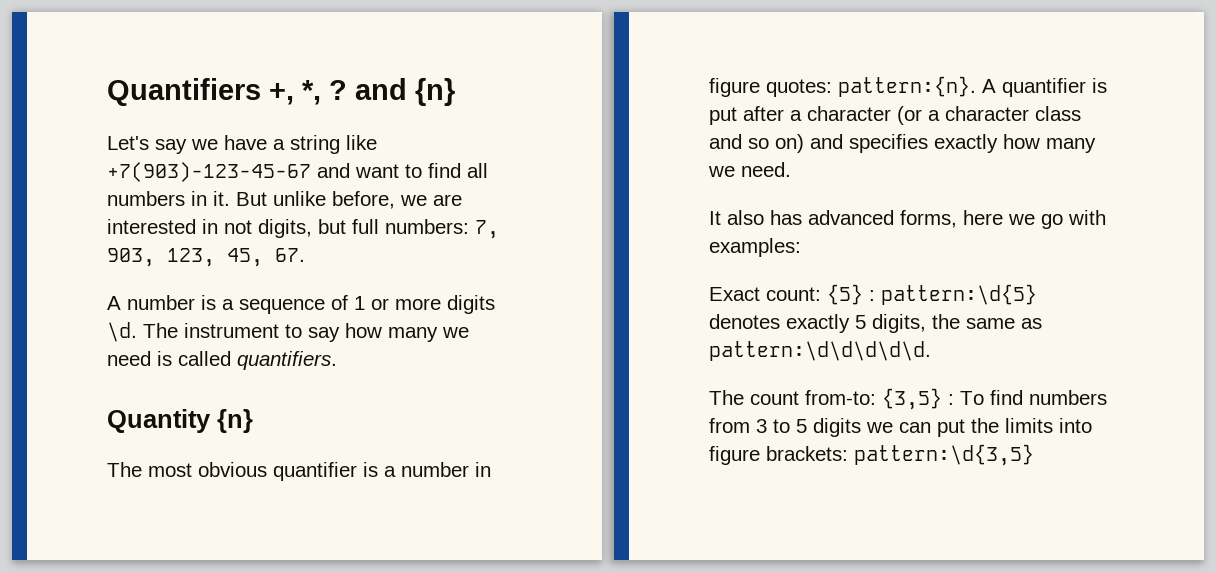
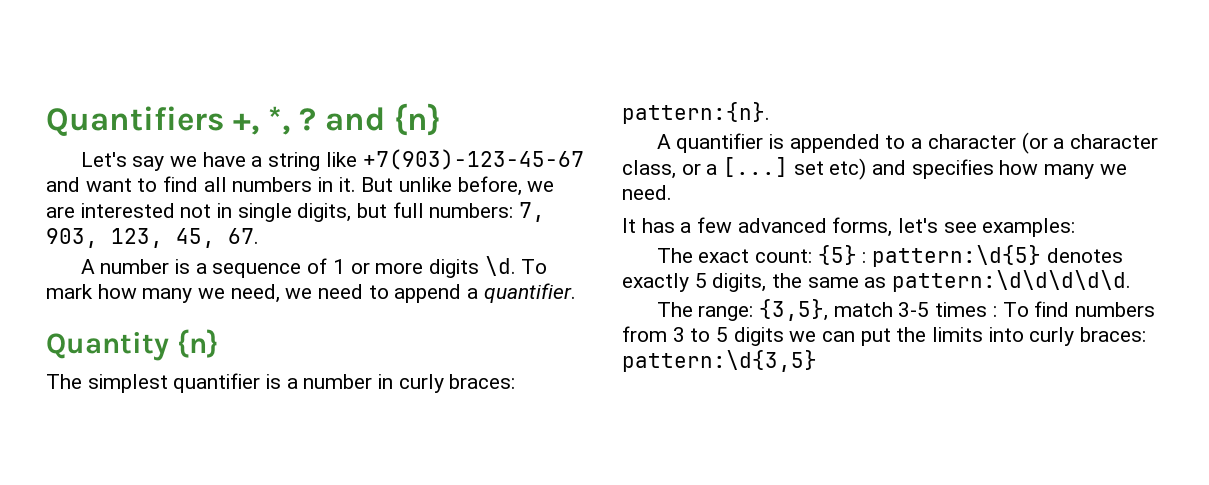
- But unlike before, we are interested in not digits, but full numbers: 7, 903, 123, 45, 67.
+ But unlike before, we are interested not in single digits, but full numbers: 7, 903, 123, 45, 67.
- The instrument to say how many we need is called quantifiers.
+ To mark how many we need, we need to append a quantifier.
- The most obvious quantifier is a number in figure quotes: pattern:{n}. A quantifier is put after a character (or a character class and so on) and specifies exactly how many we need.
+ The simplest quantifier is a number in curly braces: pattern:{n}.
+ A quantifier is appended to a character (or a character class, or a [...] set etc) and specifies how many we need.
- It also has advanced forms, here we go with examples:
+ It has a few advanced forms, let's see examples:
- Exact count: {5} : pattern:\d{5} denotes exactly 5 digits, the same as pattern:\d\d\d\d\d.
+ The exact count: {5} : pattern:\d{5} denotes exactly 5 digits, the same as pattern:\d\d\d\d\d.
- The count from-to: {3,5} : To find numbers from 3 to 5 digits we can put the limits into figure brackets: pattern:\d{3,5}
+ The range: {3,5}, match 3-5 times : To find numbers from 3 to 5 digits we can put the limits into curly braces: pattern:\d{3,5}

